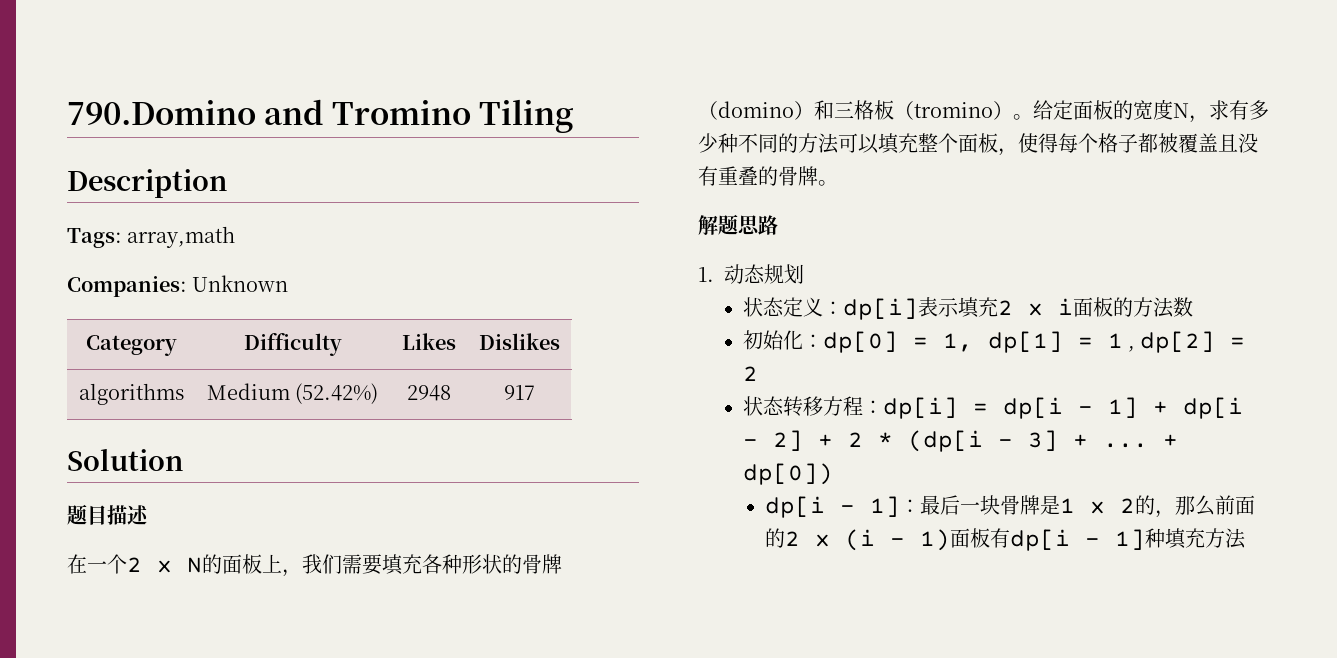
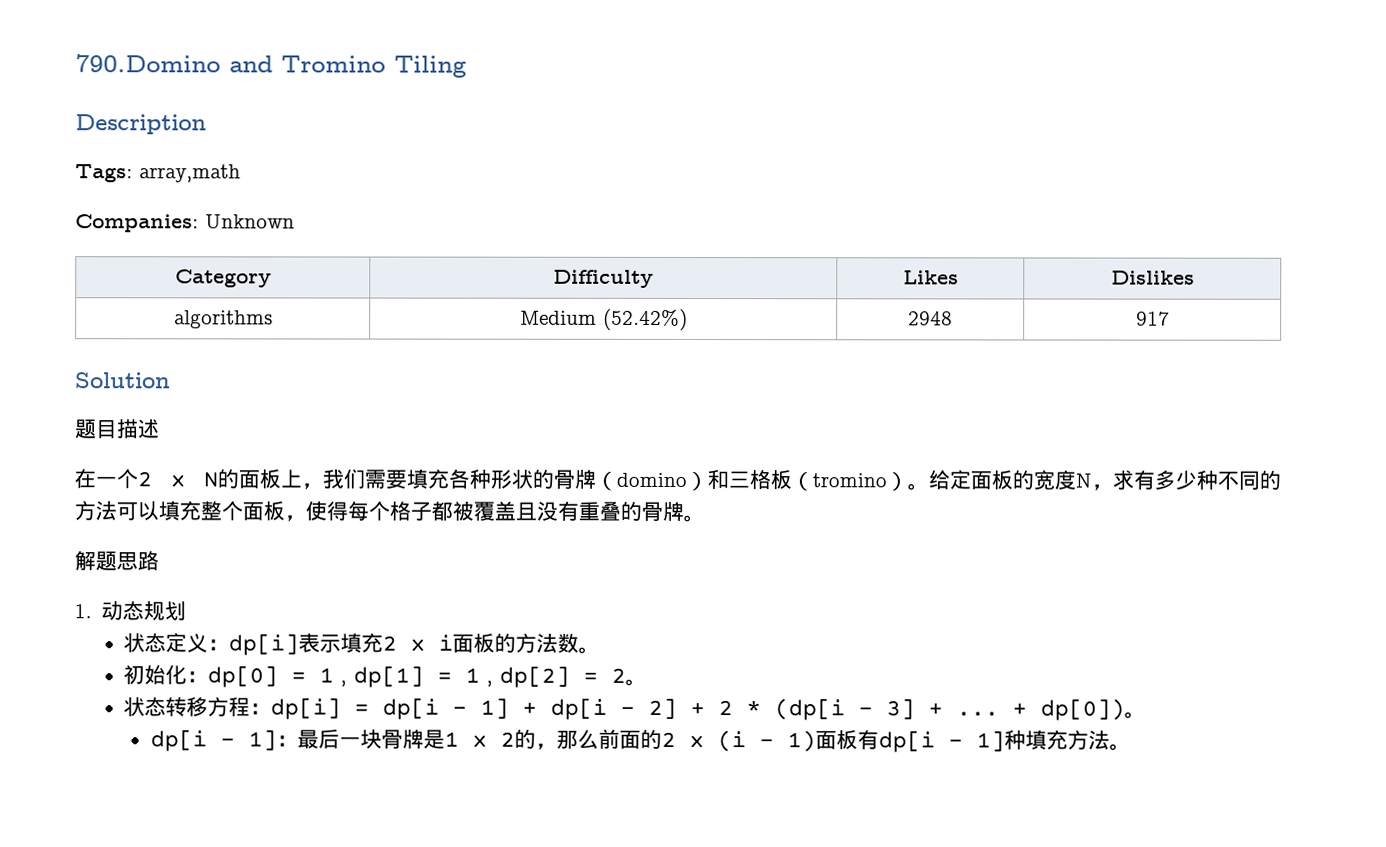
- 状态定义：dp[i]表示填充2 x i面板的方法数
+ 状态定义：dp[i]表示填充2 x i面板的方法数。
- 初始化：dp[0] = 1, dp[1] = 1 , dp[2] = 2
+ 初始化：dp[0] = 1 , dp[1] = 1 , dp[2] = 2。
- + dp[0])
+ + dp[0])。
- dp[i - 1]：最后一块骨牌是1 x 2的，那么前面的2 x (i - 1)面板有dp[i - 1]种填充方法
+ dp[i - 1]：最后一块骨牌是1 x 2的，那么前面的2 x (i - 1)面板有dp[i - 1]种填充方法。

